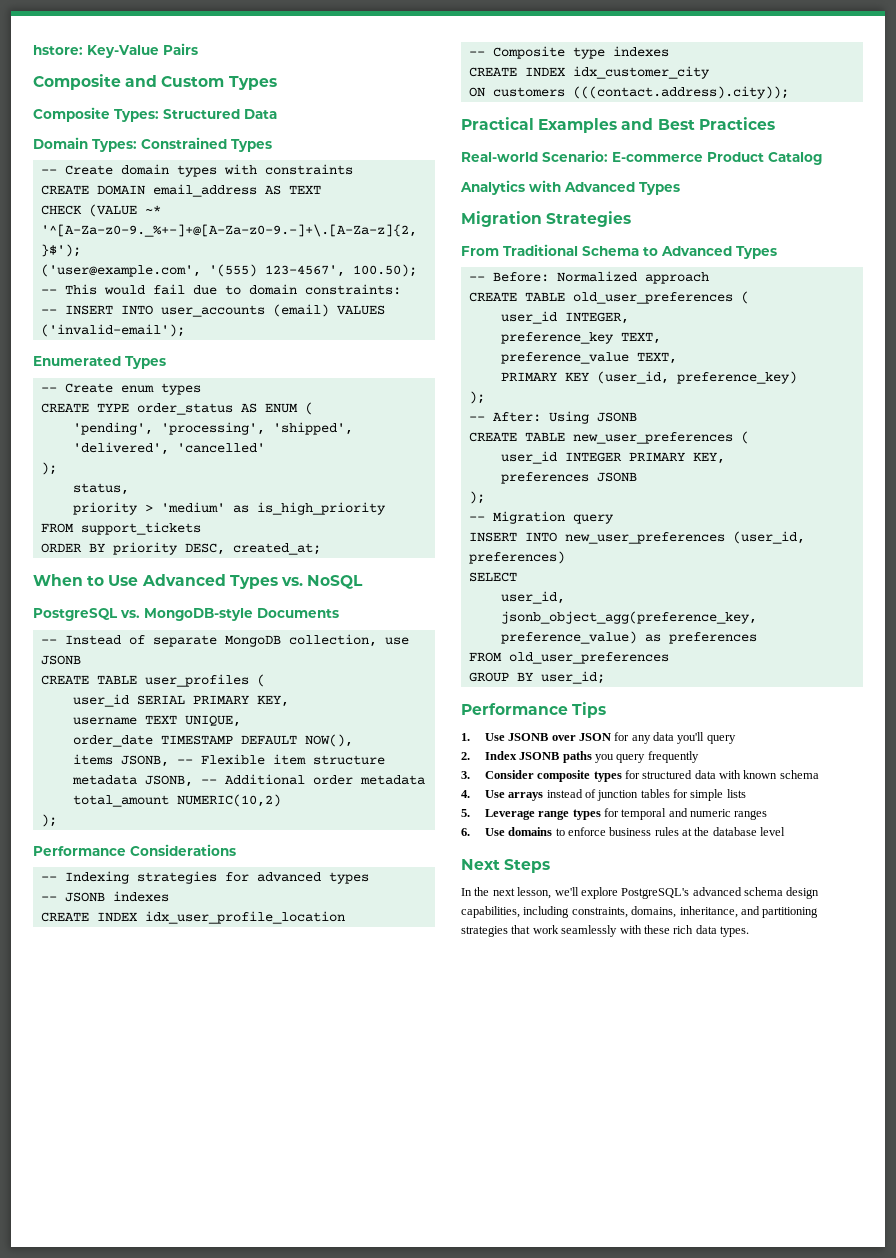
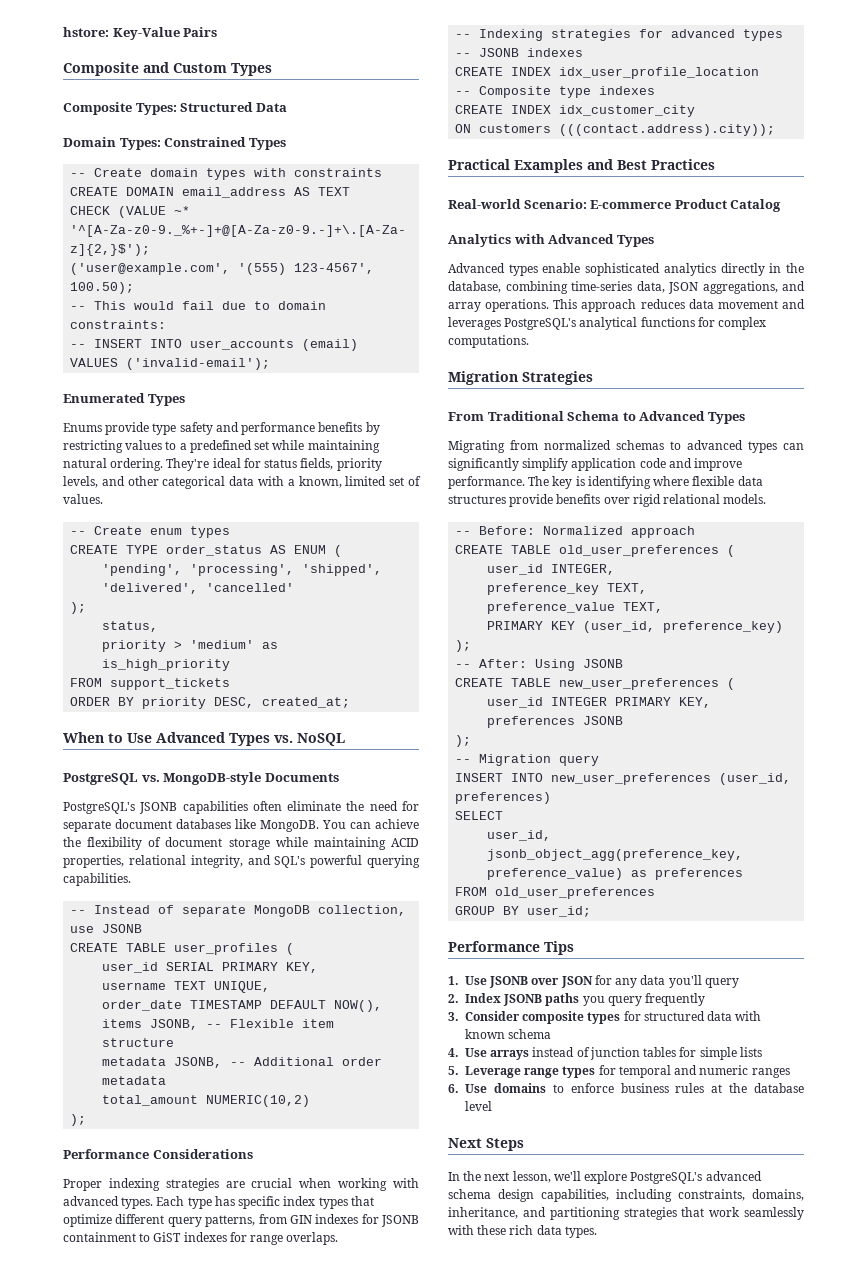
+ Enums provide type safety and performance benefits by restricting values to a predefined set while maintaining natural ordering. They're ideal for status fields, priority levels, and other categorical data with a known, limited set of values.
+ PostgreSQL's JSONB capabilities often eliminate the need for separate document databases like MongoDB. You can achieve the flexibility of document storage while maintaining ACID properties, relational integrity, and SQL's powerful querying capabilities.
+ Proper indexing strategies are crucial when working with advanced types. Each type has specific index types that optimize different query patterns, from GIN indexes for JSONB containment to GiST indexes for range overlaps.
+ Advanced types enable sophisticated analytics directly in the database, combining time-series data, JSON aggregations, and array operations. This approach reduces data movement and leverages PostgreSQL's analytical functions for complex computations.
+ Migrating from normalized schemas to advanced types can significantly simplify application code and improve performance. The key is identifying where flexible data structures provide benefits over rigid relational models.

